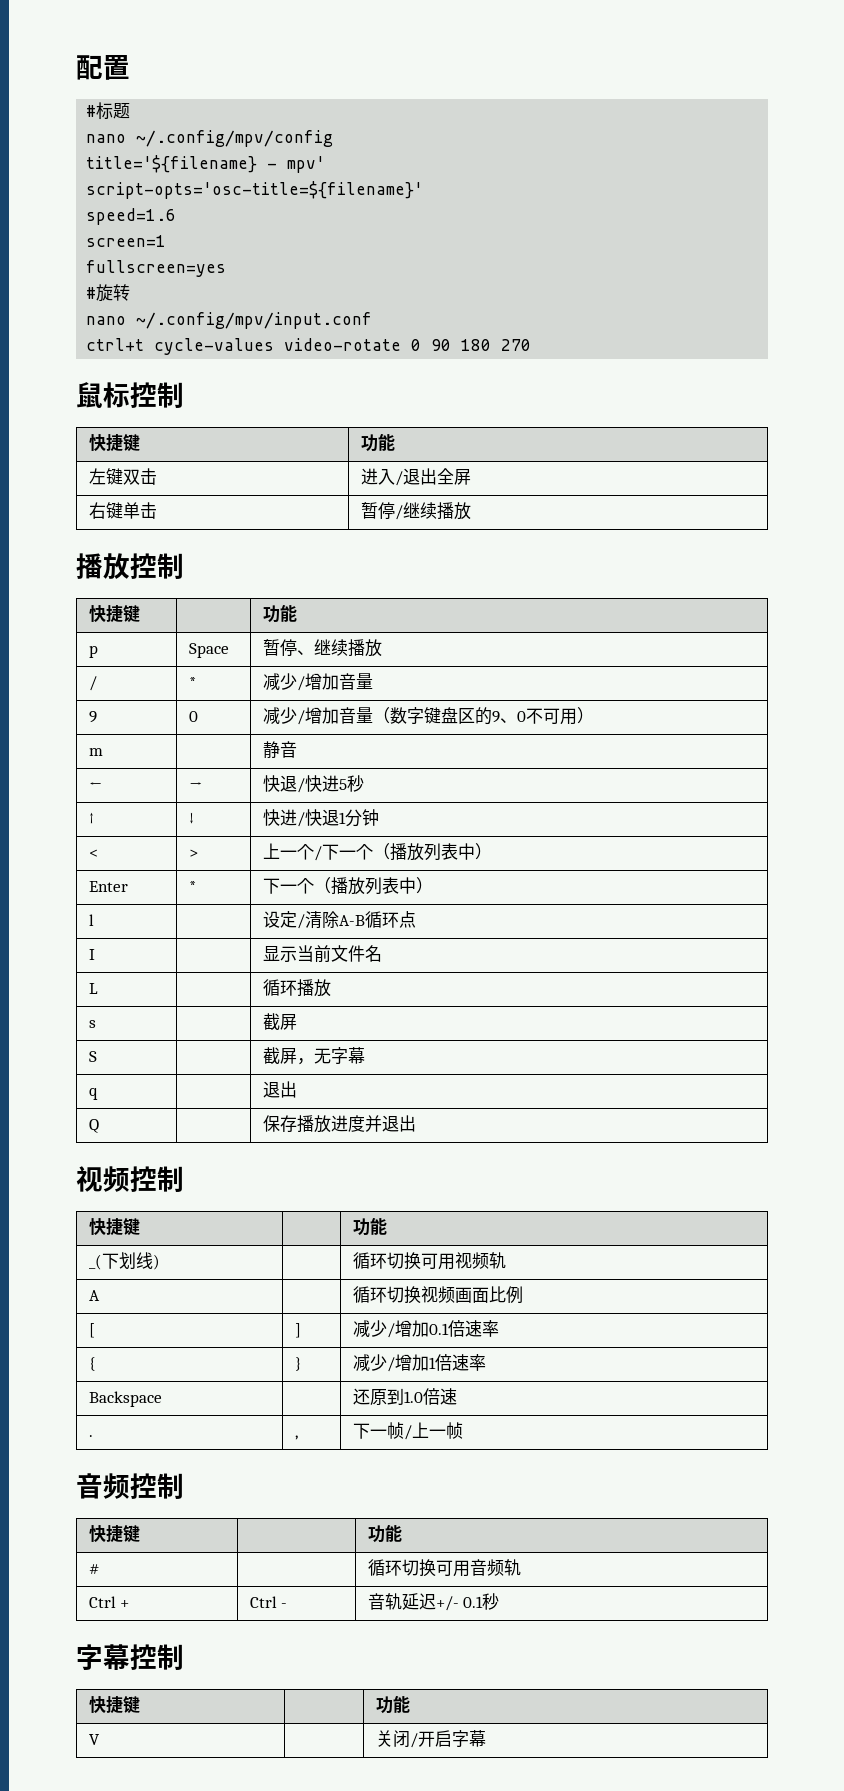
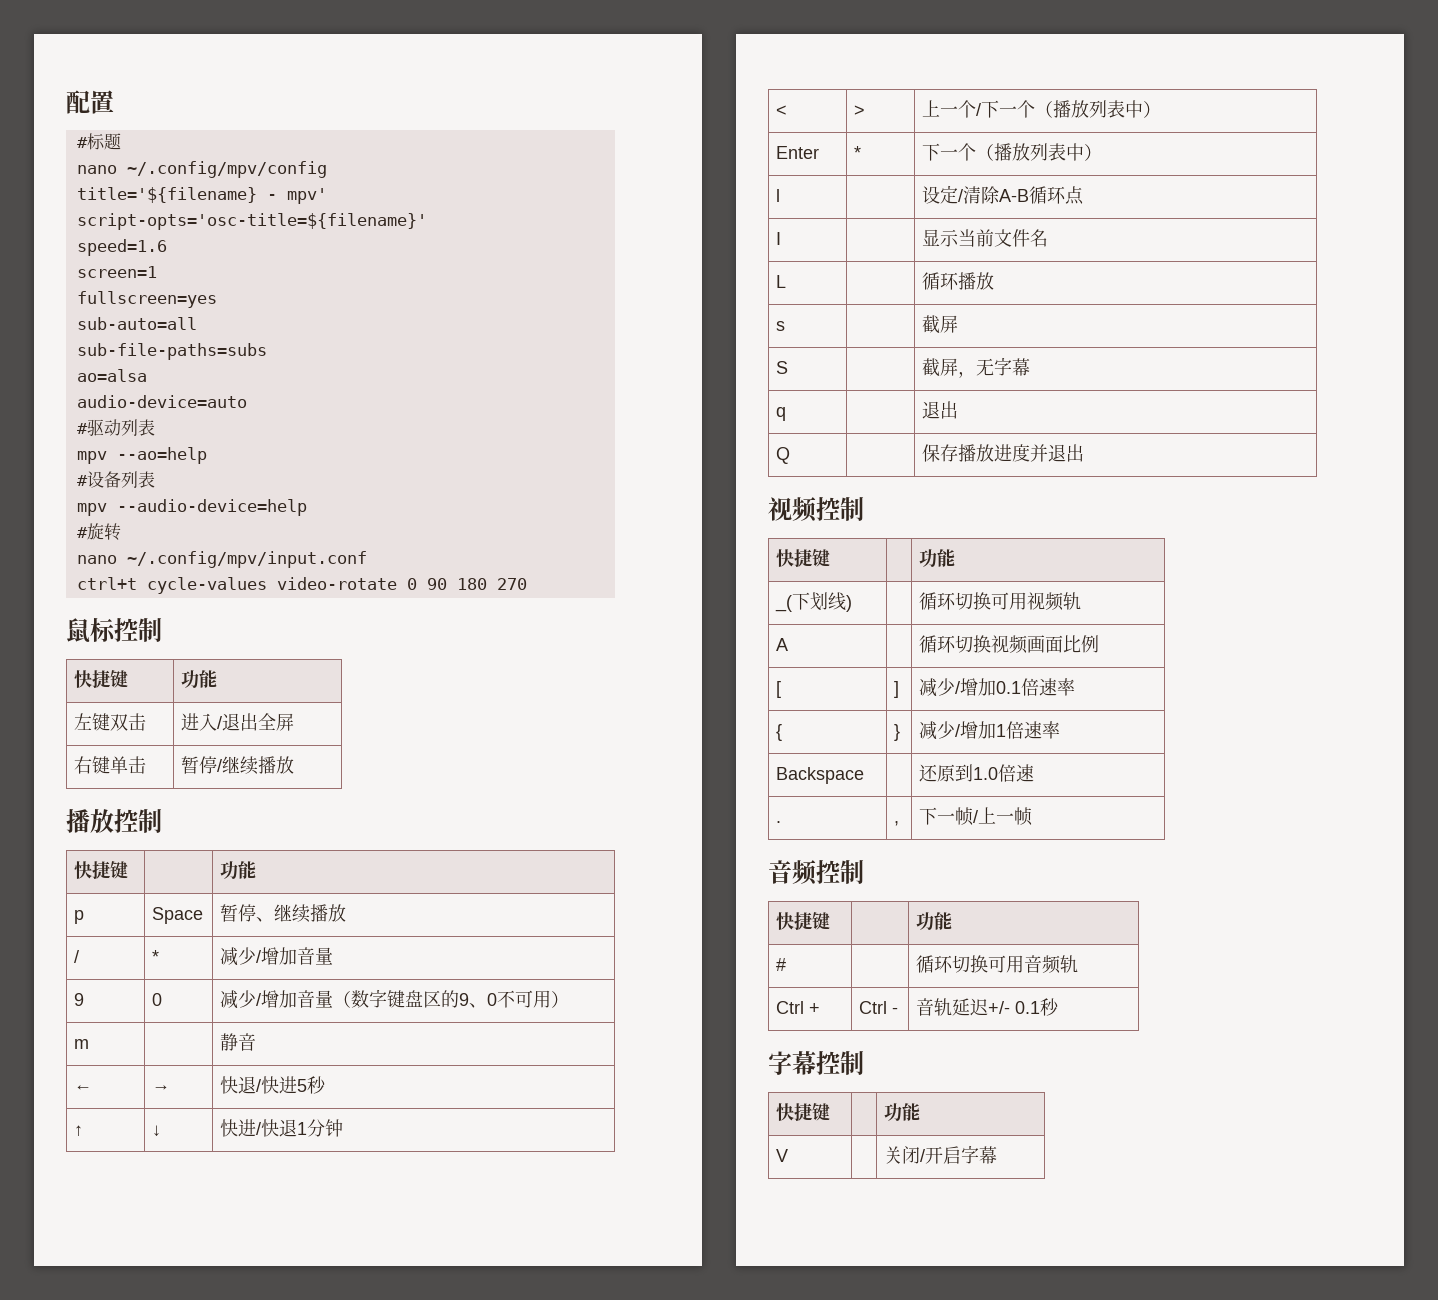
+ sub-auto=all
+ sub-file-paths=subs
+ ao=alsa
+ audio-device=auto
+ #驱动列表
+ mpv --ao=help
+ #设备列表
+ mpv --audio-device=help

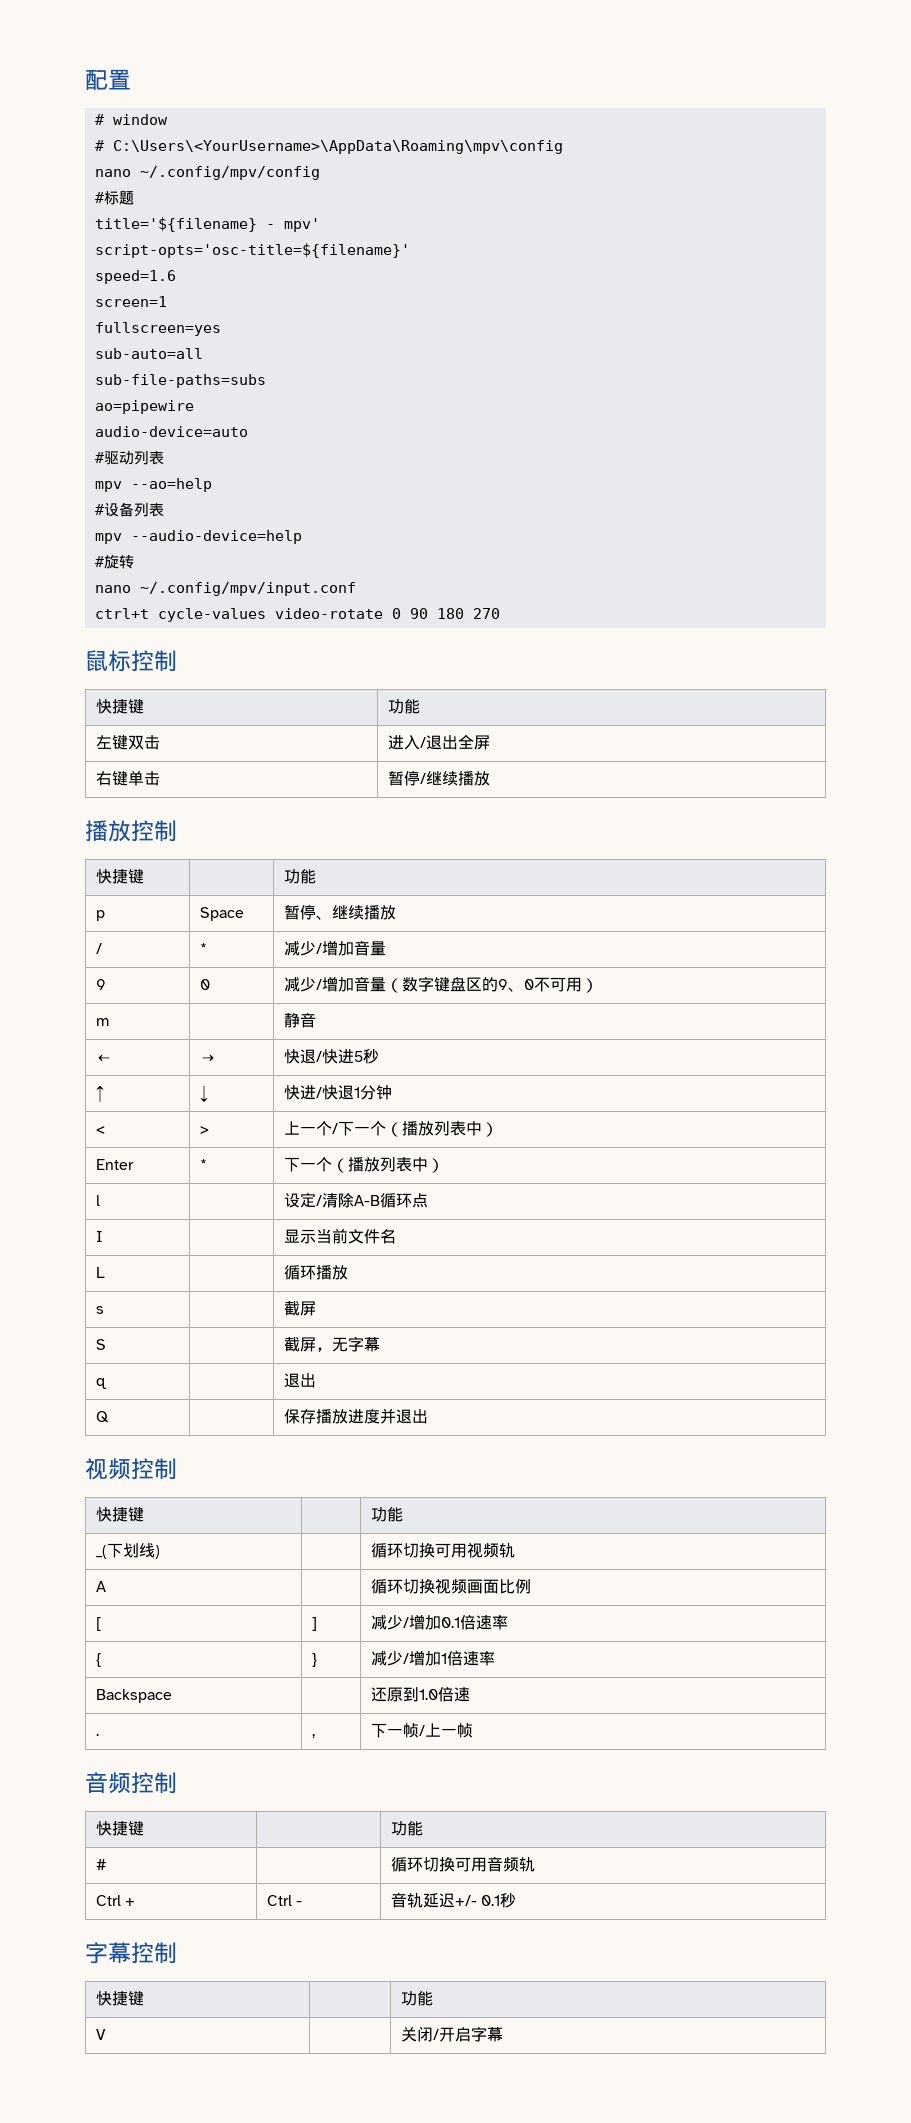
- #标题
+ # window
+ # C:\Users\<YourUsername>\AppData\Roaming\mpv\config
+ #标题
- ao=alsa
+ ao=pipewire

